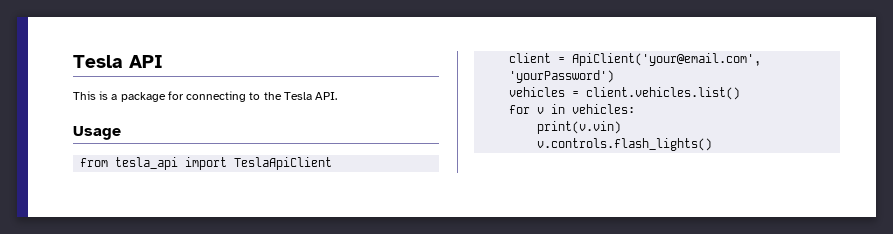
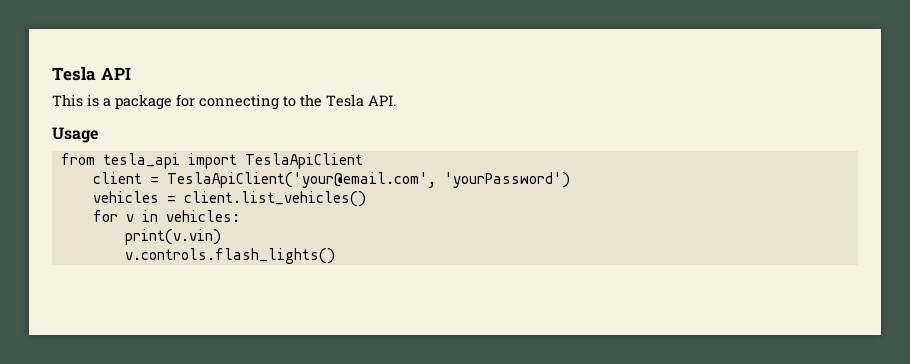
- client = ApiClient('your@email.com', 'yourPassword')
+ client = TeslaApiClient('your@email.com', 'yourPassword')
- vehicles = client.vehicles.list()
+ vehicles = client.list_vehicles()

